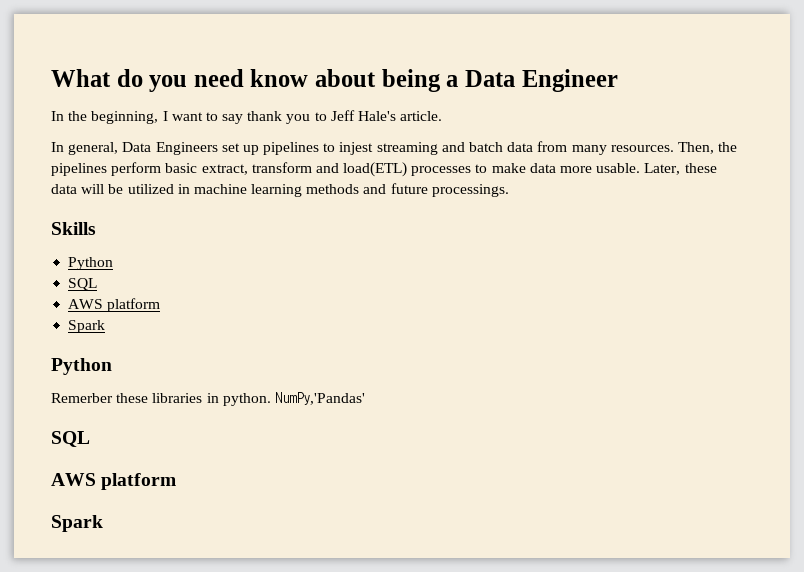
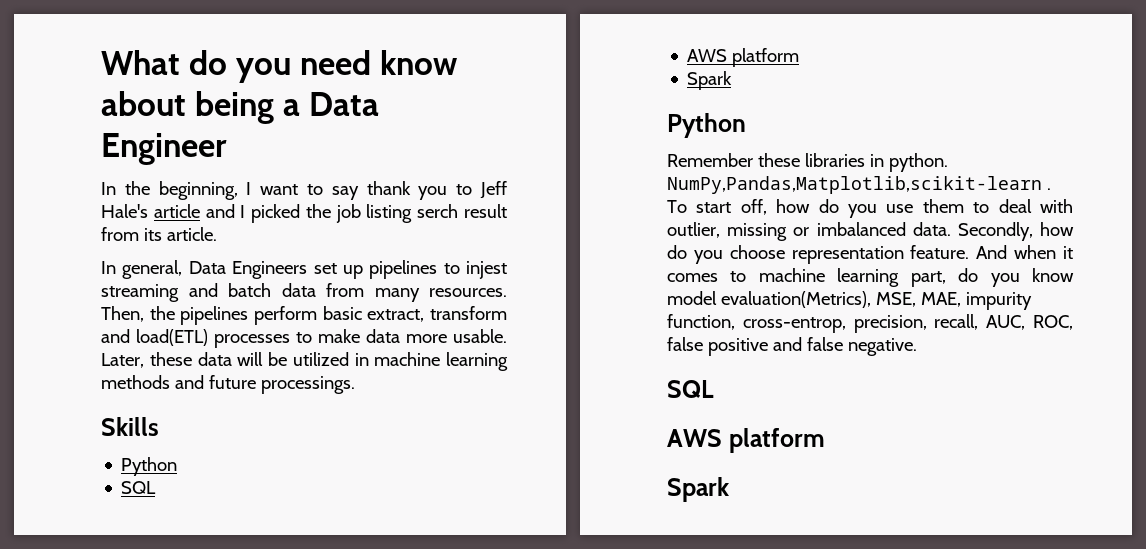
- In the beginning, I want to say thank you to Jeff Hale's article.
+ In the beginning, I want to say thank you to Jeff Hale's article and I picked the job listing serch result from its article.
- Remerber these libraries in python.
+ Remember these libraries in python.
- NumPy,'Pandas'
+ NumPy,Pandas,Matplotlib,scikit-learn . To start off, how do you use them to deal with outlier, missing or imbalanced data. Secondly, how do you choose representation feature. And when it comes to machine learning part, do you know model evaluation(Metrics), MSE, MAE, impurity function, cross-entrop, precision, recall, AUC, ROC, false positive and false negative.

